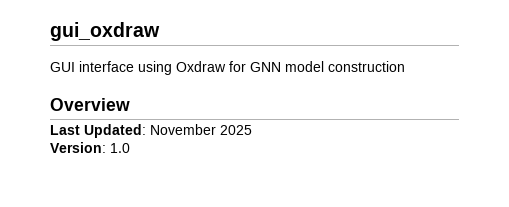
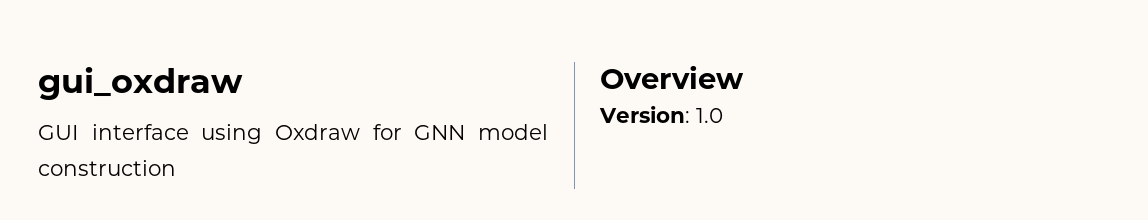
- Last Updated: November 2025

